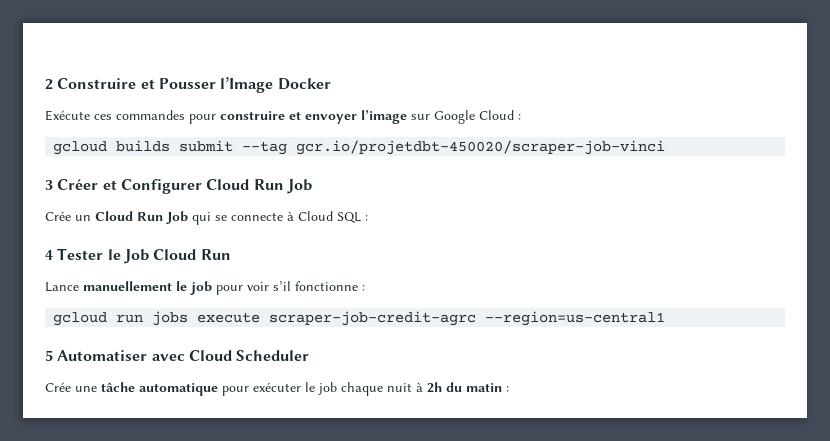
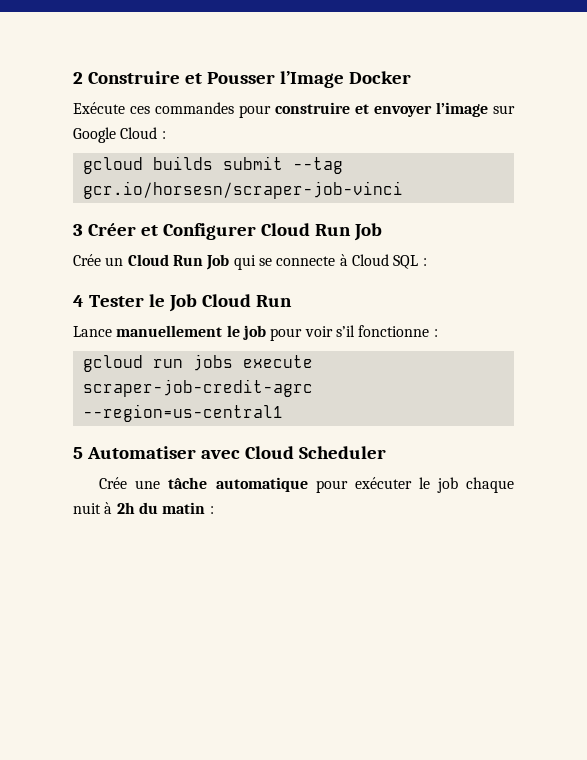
- gcloud builds submit --tag gcr.io/projetdbt-450020/scraper-job-vinci
+ gcloud builds submit --tag gcr.io/horsesn/scraper-job-vinci

